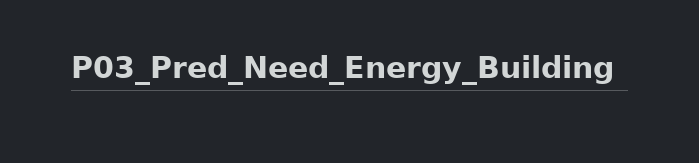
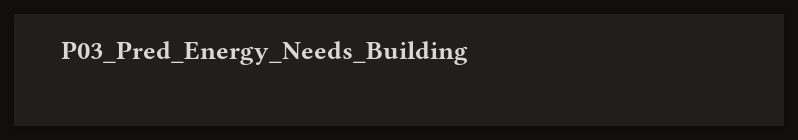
- P03_Pred_Need_Energy_Building
+ P03_Pred_Energy_Needs_Building

